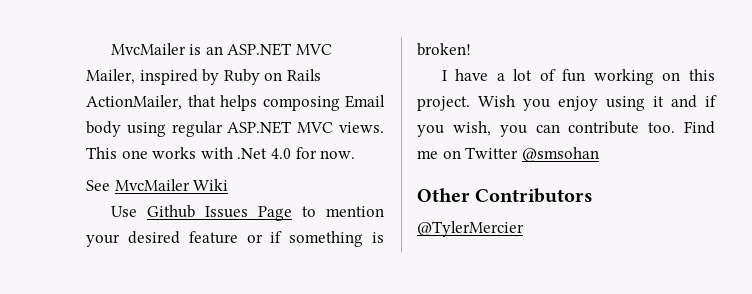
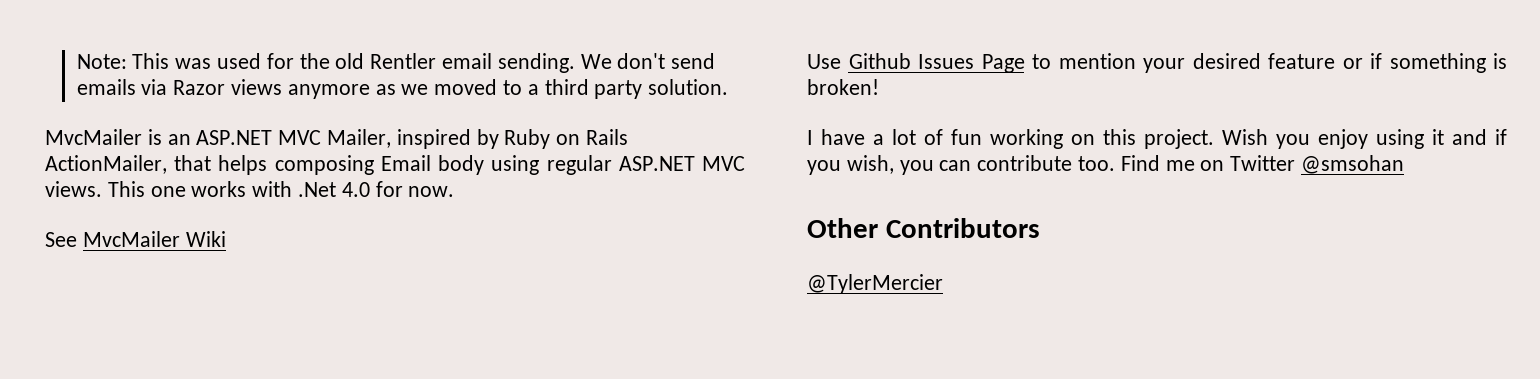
+ Note: This was used for the old Rentler email sending. We don't send emails via Razor views anymore as we moved to a third party solution.

